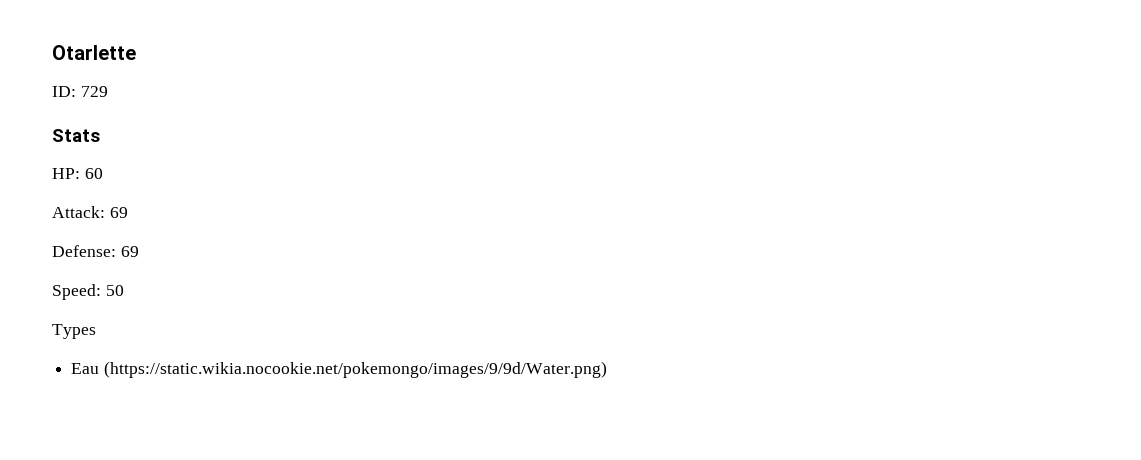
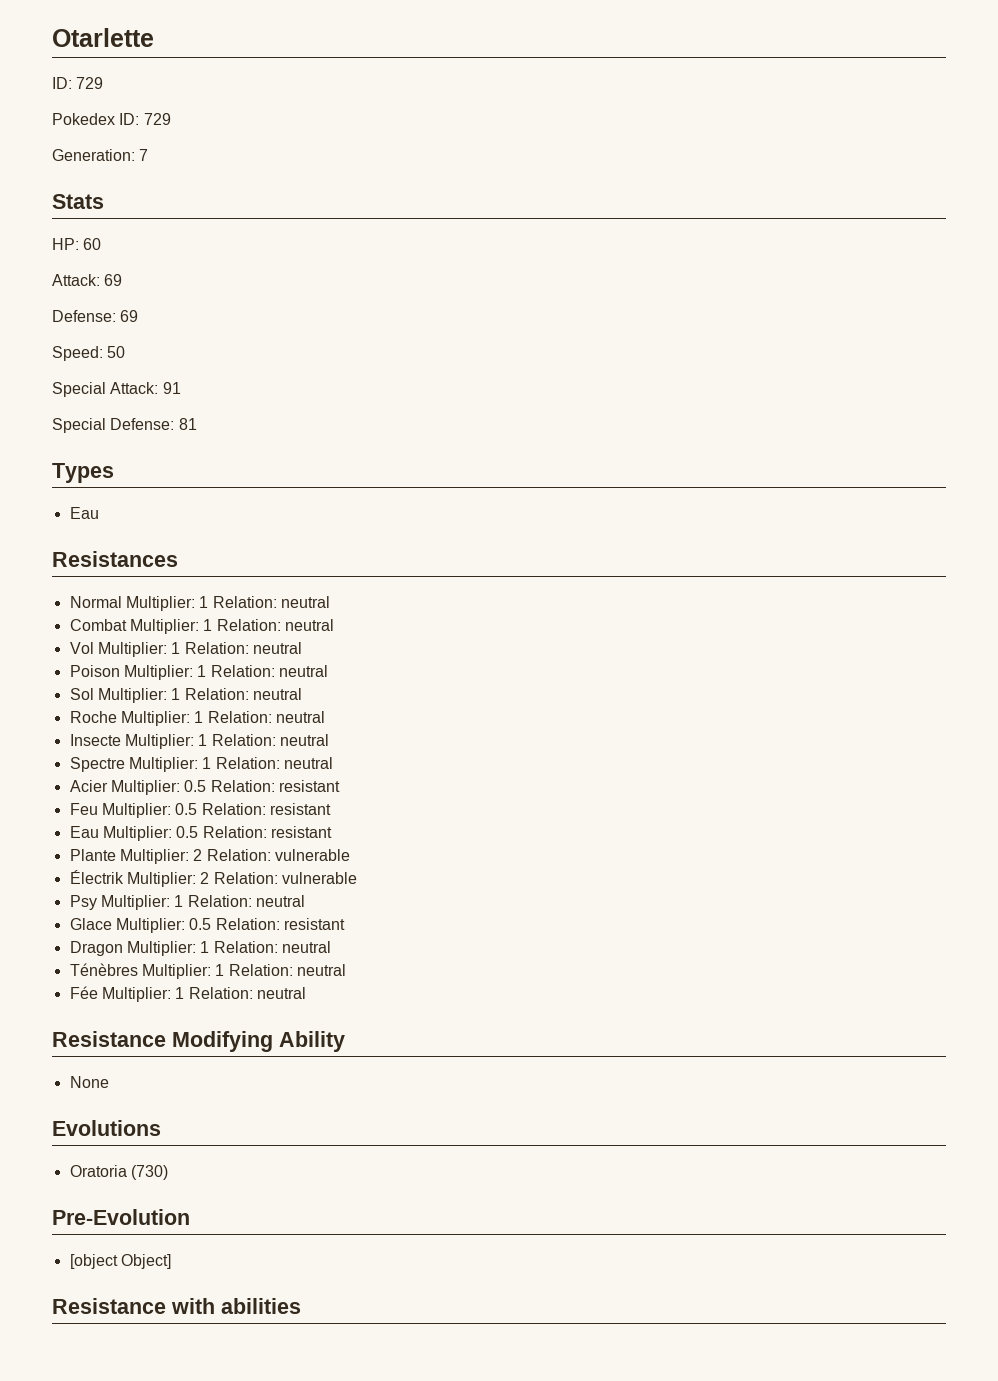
+ Pokedex ID: 729
+ Generation: 7
+ Special Attack: 91
+ Special Defense: 81
  Types
- Eau (https://static.wikia.nocookie.net/pokemongo/images/9/9d/Water.png)
+ Eau
+ Resistances
+ Normal Multiplier: 1 Relation: neutral
+ Combat Multiplier: 1 Relation: neutral
+ Vol Multiplier: 1 Relation: neutral
+ Poison Multiplier: 1 Relation: neutral
+ Sol Multiplier: 1 Relation: neutral
+ Roche Multiplier: 1 Relation: neutral
+ Insecte Multiplier: 1 Relation: neutral
+ Spectre Multiplier: 1 Relation: neutral
+ Acier Multiplier: 0.5 Relation: resistant
+ Feu Multiplier: 0.5 Relation: resistant
+ Eau Multiplier: 0.5 Relation: resistant
+ Plante Multiplier: 2 Relation: vulnerable
+ Électrik Multiplier: 2 Relation: vulnerable
+ Psy Multiplier: 1 Relation: neutral
+ Glace Multiplier: 0.5 Relation: resistant
+ Dragon Multiplier: 1 Relation: neutral
+ Ténèbres Multiplier: 1 Relation: neutral
+ Fée Multiplier: 1 Relation: neutral
+ Resistance Modifying Ability
+ None
+ Evolutions
+ Oratoria (730)
+ Pre-Evolution
+ [object Object]
+ Resistance with abilities

